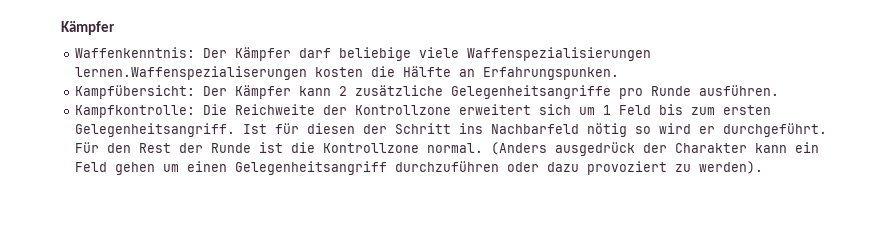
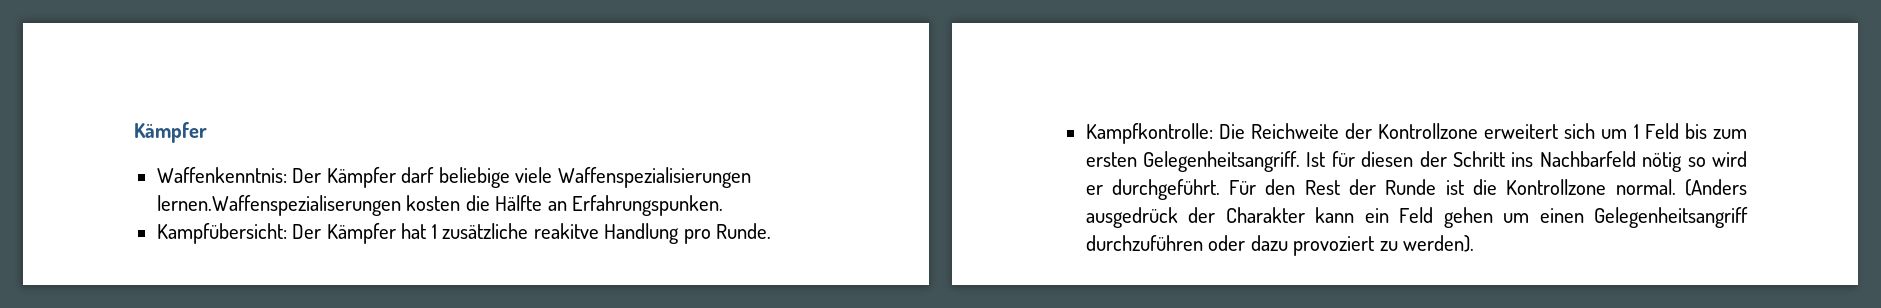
- Kampfübersicht: Der Kämpfer kann 2 zusätzliche Gelegenheitsangriffe pro Runde ausführen.
+ Kampfübersicht: Der Kämpfer hat 1 zusätzliche reakitve Handlung pro Runde.

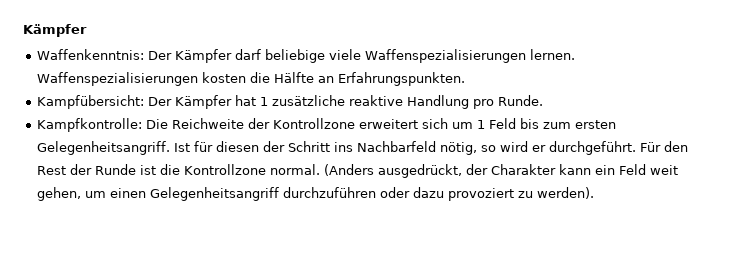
- Waffenkenntnis: Der Kämpfer darf beliebige viele Waffenspezialisierungen lernen.Waffenspezialiserungen kosten die Hälfte an Erfahrungspunken.
+ Waffenkenntnis: Der Kämpfer darf beliebige viele Waffenspezialisierungen lernen. Waffenspezialisierungen kosten die Hälfte an Erfahrungspunkten.
- Kampfübersicht: Der Kämpfer hat 1 zusätzliche reakitve Handlung pro Runde.
+ Kampfübersicht: Der Kämpfer hat 1 zusätzliche reaktive Handlung pro Runde.
- Ist für diesen der Schritt ins Nachbarfeld nötig so wird er durchgeführt.
+ Ist für diesen der Schritt ins Nachbarfeld nötig, so wird er durchgeführt.
- (Anders ausgedrück der Charakter kann ein Feld gehen um einen Gelegenheitsangriff durchzuführen oder dazu provoziert zu werden).
+ (Anders ausgedrückt, der Charakter kann ein Feld weit gehen, um einen Gelegenheitsangriff durchzuführen oder dazu provoziert zu werden).

